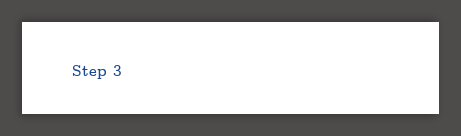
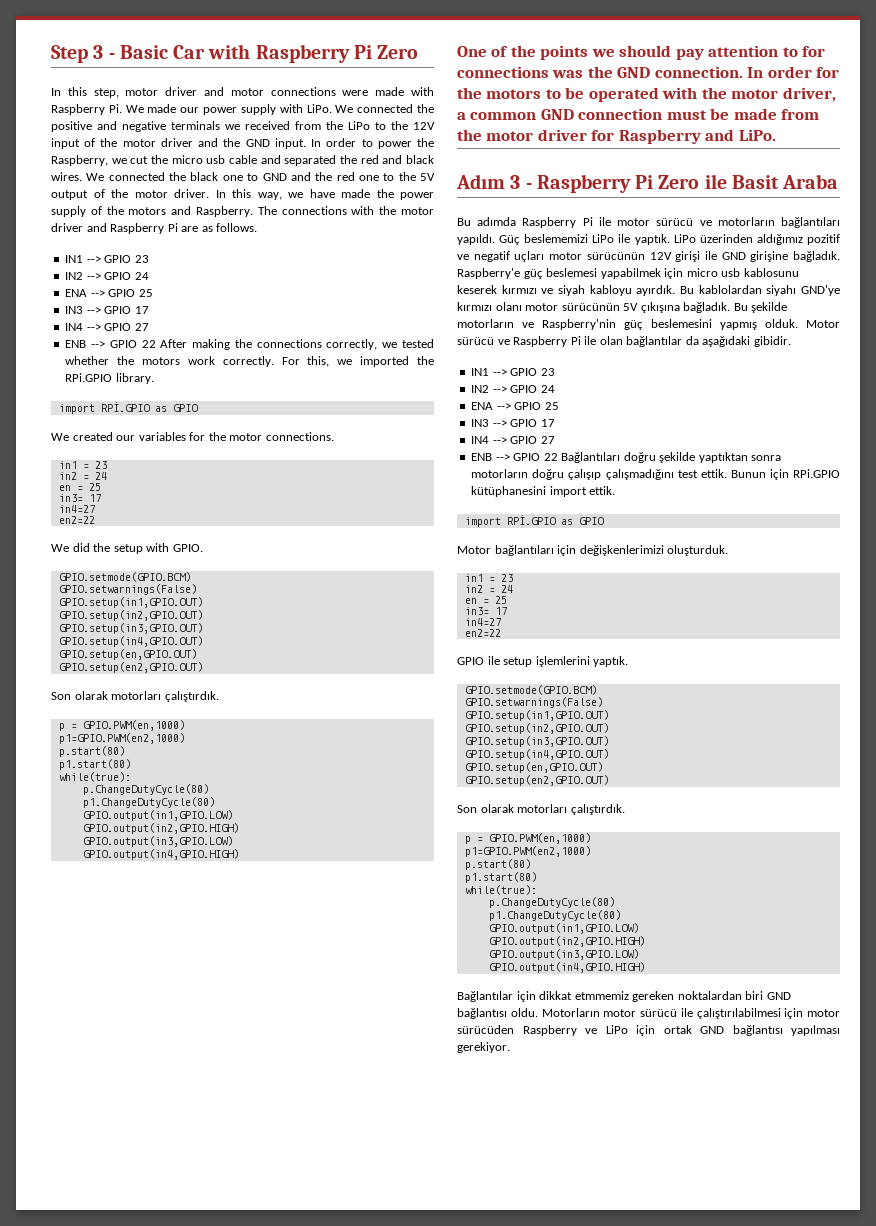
- Step 3
+ Step 3 - Basic Car with Raspberry Pi Zero
+ In this step, motor driver and motor connections were made with Raspberry Pi. We made our power supply with LiPo. We connected the positive and negative terminals we received from the LiPo to the 12V input of the motor driver and the GND input. In order to power the Raspberry, we cut the micro usb cable and separated the red and black wires. We connected the black one to GND and the red one to the 5V output of the motor driver. In this way, we have made the power supply of the motors and Raspberry. The connections with the motor driver and Raspberry Pi are as follows.
+ IN1 --> GPIO 23
+ IN2 --> GPIO 24
+ ENA --> GPIO 25
+ IN3 --> GPIO 17
+ IN4 --> GPIO 27
+ ENB --> GPIO 22 After making the connections correctly, we tested whether the motors work correctly. For this, we imported the RPi.GPIO library.
+ import RPİ.GPIO as GPIO
+ We created our variables for the motor connections.
+ in1 = 23
+ in2 = 24
+ en = 25
+ in3= 17
+ in4=27
+ en2=22
+ We did the setup with GPIO.
+ GPIO.setmode(GPIO.BCM)
+ GPIO.setwarnings(False)
+ GPIO.setup(in1,GPIO.OUT)
+ GPIO.setup(in2,GPIO.OUT)
+ GPIO.setup(in3,GPIO.OUT)
+ GPIO.setup(in4,GPIO.OUT)
+ GPIO.setup(en,GPIO.OUT)
+ GPIO.setup(en2,GPIO.OUT)
+ Son olarak motorları çalıştırdık.
+ p = GPIO.PWM(en,1000)
+ p1=GPIO.PWM(en2,1000)
+ p.start(80)
+ p1.start(80)
+ while(true):
+ p.ChangeDutyCycle(80)
+ p1.ChangeDutyCycle(80)
+ GPIO.output(in1,GPIO.LOW)
+ GPIO.output(in2,GPIO.HIGH)
+ GPIO.output(in3,GPIO.LOW)
+ GPIO.output(in4,GPIO.HIGH)
+ One of the points we should pay attention to for connections was the GND connection. In order for the motors to be operated with the motor driver, a common GND connection must be made from the motor driver for Raspberry and LiPo.
+ Adım 3 - Raspberry Pi Zero ile Basit Araba
+ Bu adımda Raspberry Pi ile motor sürücü ve motorların bağlantıları yapıldı. Güç beslememizi LiPo ile yaptık. LiPo üzerinden aldığımız pozitif ve negatif uçları motor sürücünün 12V girişi ile GND girişine bağladık. Raspberry'e güç beslemesi yapabilmek için micro usb kablosunu keserek kırmızı ve siyah kabloyu ayırdık. Bu kablolardan siyahı GND'ye kırmızı olanı motor sürücünün 5V çıkışına bağladık. Bu şekilde motorların ve Raspberry'nin güç beslemesini yapmış olduk. Motor sürücü ve Raspberry Pi ile olan bağlantılar da aşağıdaki gibidir.
+ IN1 --> GPIO 23
+ IN2 --> GPIO 24
+ ENA --> GPIO 25
+ IN3 --> GPIO 17
+ IN4 --> GPIO 27
+ ENB --> GPIO 22 Bağlantıları doğru şekilde yaptıktan sonra motorların doğru çalışıp çalışmadığını test ettik. Bunun için RPi.GPIO kütüphanesini import ettik.
+ import RPİ.GPIO as GPIO
+ Motor bağlantıları için değişkenlerimizi oluşturduk.
+ in1 = 23
+ in2 = 24
+ en = 25
+ in3= 17
+ in4=27
+ en2=22
+ GPIO ile setup işlemlerini yaptık.
+ GPIO.setmode(GPIO.BCM)
+ GPIO.setwarnings(False)
+ GPIO.setup(in1,GPIO.OUT)
+ GPIO.setup(in2,GPIO.OUT)
+ GPIO.setup(in3,GPIO.OUT)
+ GPIO.setup(in4,GPIO.OUT)
+ GPIO.setup(en,GPIO.OUT)
+ GPIO.setup(en2,GPIO.OUT)
+ Son olarak motorları çalıştırdık.
+ p = GPIO.PWM(en,1000)
+ p1=GPIO.PWM(en2,1000)
+ p.start(80)
+ p1.start(80)
+ while(true):
+ p.ChangeDutyCycle(80)
+ p1.ChangeDutyCycle(80)
+ GPIO.output(in1,GPIO.LOW)
+ GPIO.output(in2,GPIO.HIGH)
+ GPIO.output(in3,GPIO.LOW)
+ GPIO.output(in4,GPIO.HIGH)
+ Bağlantılar için dikkat etmmemiz gereken noktalardan biri GND bağlantısı oldu. Motorların motor sürücü ile çalıştırılabilmesi için motor sürücüden Raspberry ve LiPo için ortak GND bağlantısı yapılması gerekiyor.

